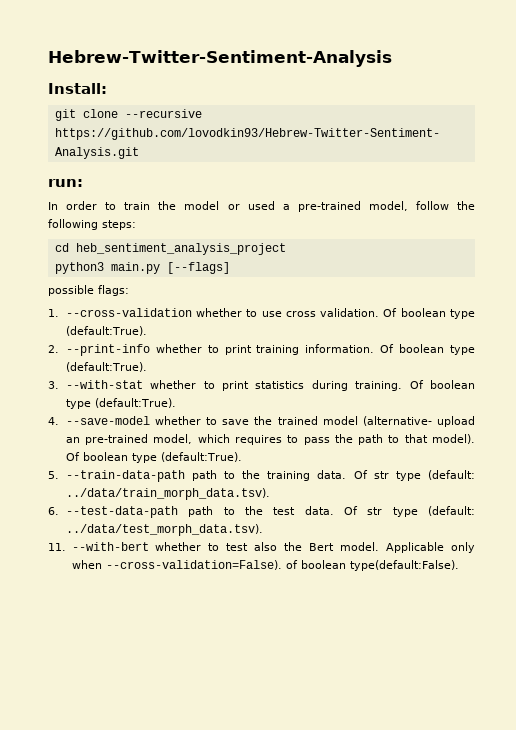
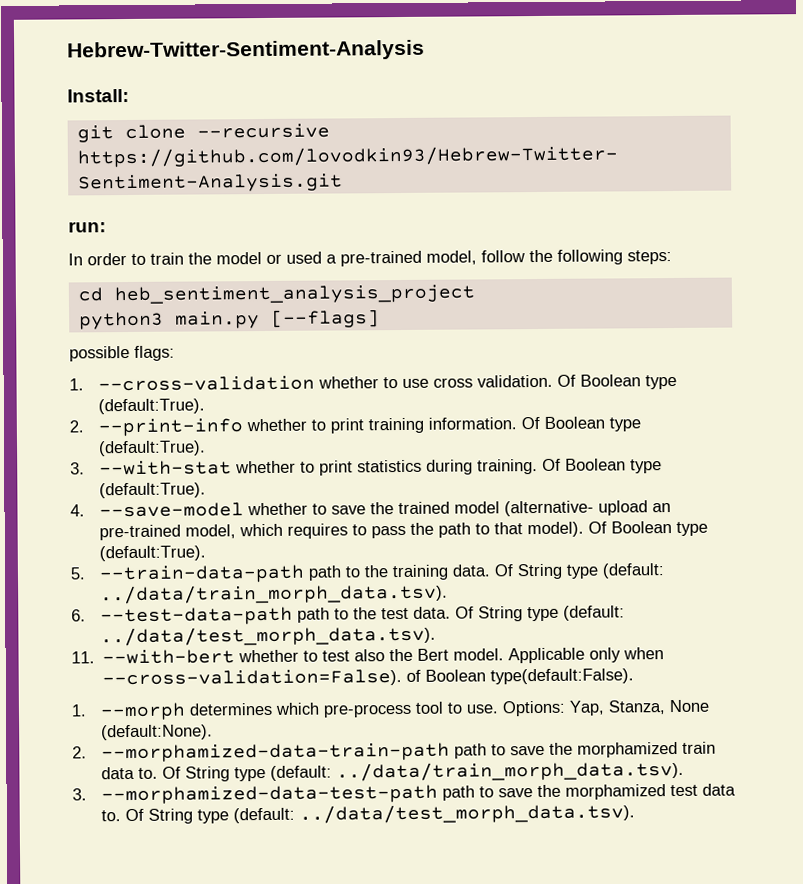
- 1. --cross-validation whether to use cross validation. Of boolean type (default:True).
+ 1. --cross-validation whether to use cross validation. Of Boolean type (default:True).
- 2. --print-info whether to print training information. Of boolean type (default:True).
+ 2. --print-info whether to print training information. Of Boolean type (default:True).
- 3. --with-stat whether to print statistics during training. Of boolean type (default:True).
+ 3. --with-stat whether to print statistics during training. Of Boolean type (default:True).
- 4. --save-model whether to save the trained model (alternative- upload an pre-trained model, which requires to pass the path to that model). Of boolean type (default:True).
+ 4. --save-model whether to save the trained model (alternative- upload an pre-trained model, which requires to pass the path to that model). Of Boolean type (default:True).
- 5. --train-data-path path to the training data. Of str type (default: ../data/train_morph_data.tsv).
+ 5. --train-data-path path to the training data. Of String type (default: ../data/train_morph_data.tsv).
- 6. --test-data-path path to the test data. Of str type (default: ../data/test_morph_data.tsv).
+ 6. --test-data-path path to the test data. Of String type (default: ../data/test_morph_data.tsv).
- Applicable only when --cross-validation=False). of boolean type(default:False).
+ Applicable only when --cross-validation=False). of Boolean type(default:False).
+ 1. --morph determines which pre-process tool to use. Options: Yap, Stanza, None (default:None).
+ 2. --morphamized-data-train-path path to save the morphamized train data to. Of String type (default: ../data/train_morph_data.tsv).
+ 3. --morphamized-data-test-path path to save the morphamized test data to. Of String type (default: ../data/test_morph_data.tsv).

